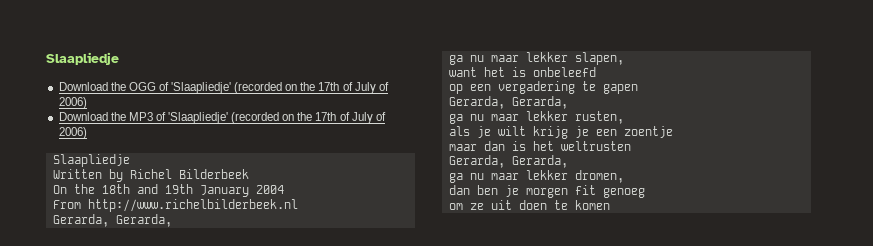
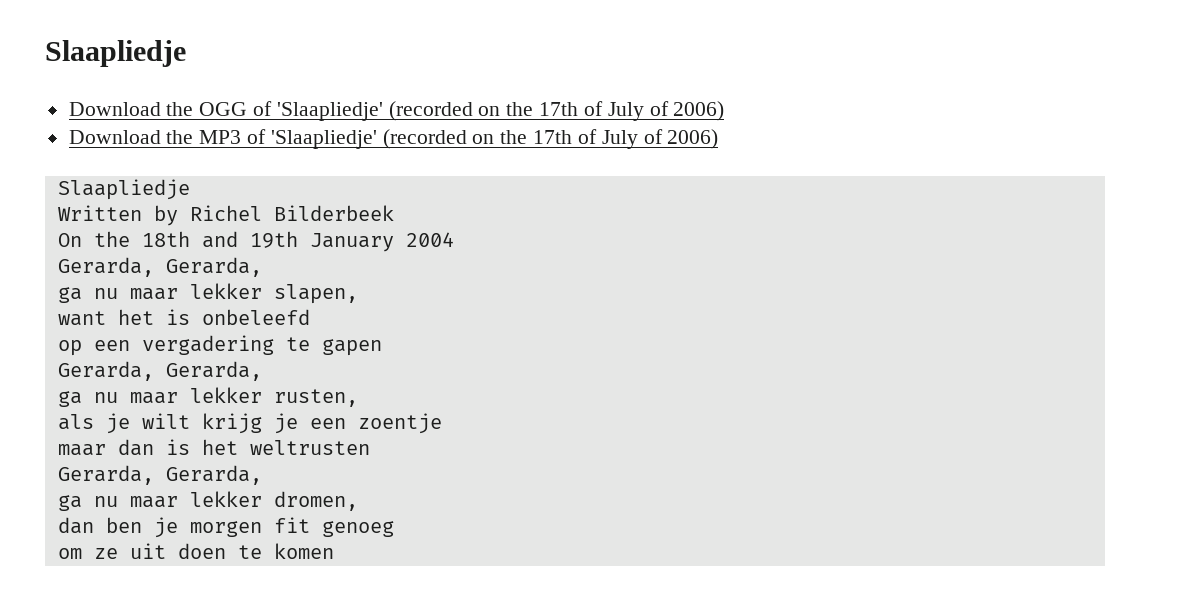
- From http://www.richelbilderbeek.nl

